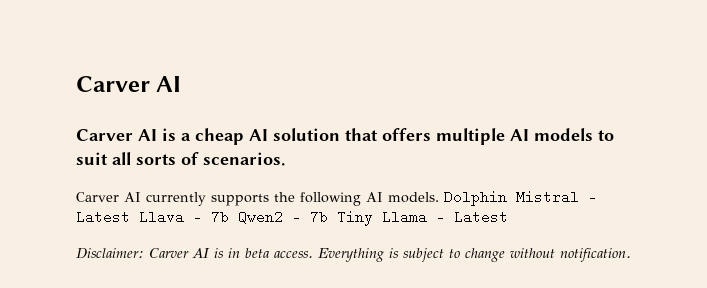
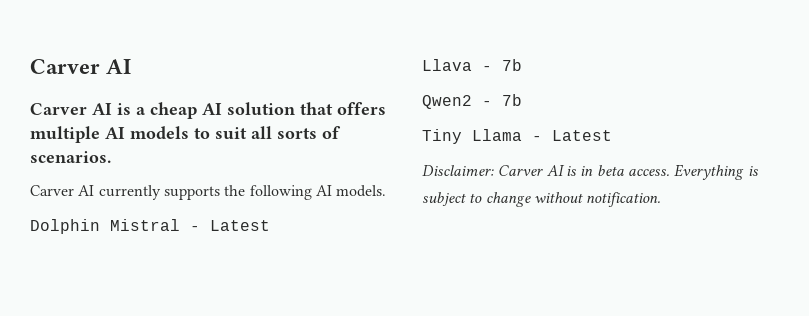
- Carver AI currently supports the following AI models. Dolphin Mistral - Latest Llava - 7b Qwen2 - 7b Tiny Llama - Latest
+ Carver AI currently supports the following AI models.
+ Dolphin Mistral - Latest
+ Llava - 7b
+ Qwen2 - 7b
+ Tiny Llama - Latest

